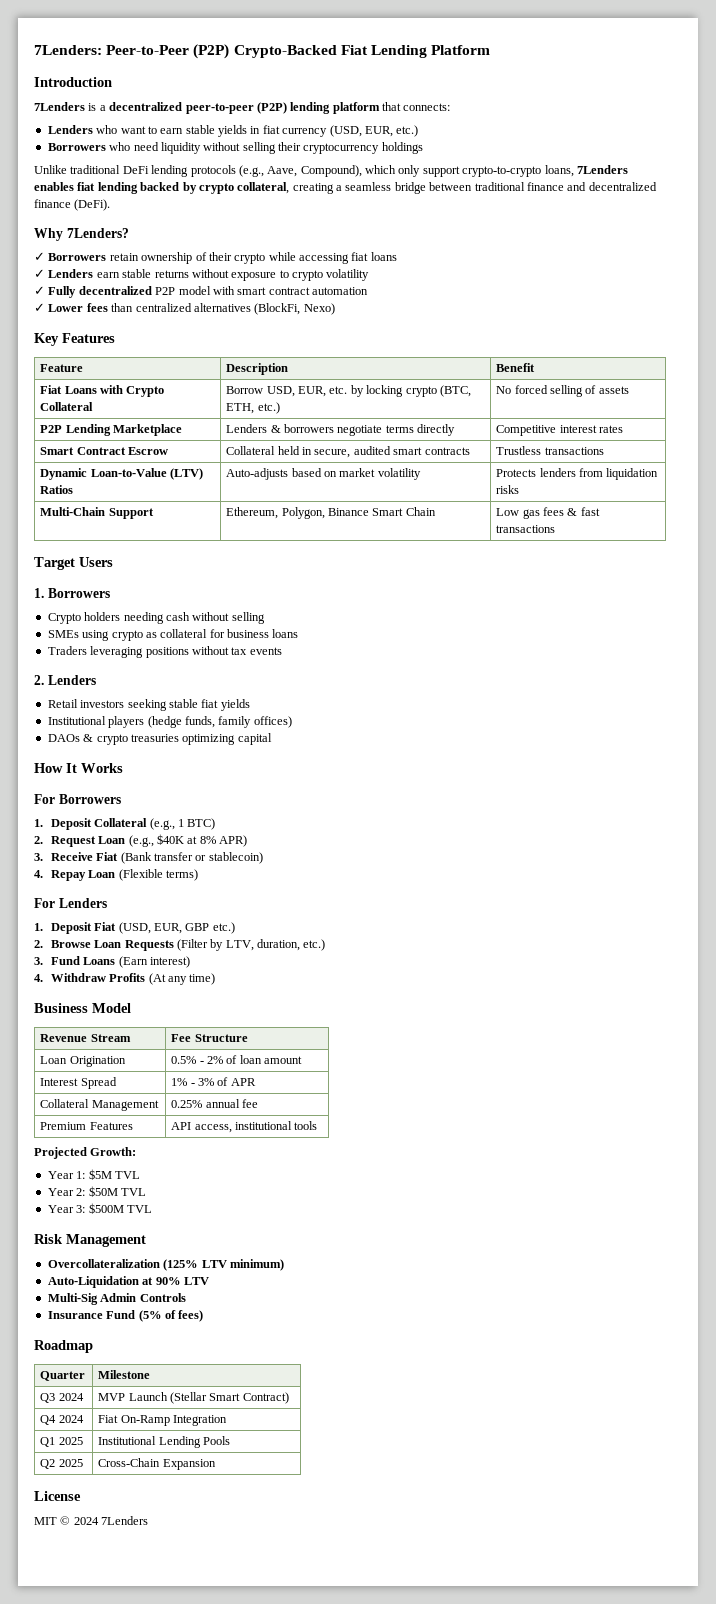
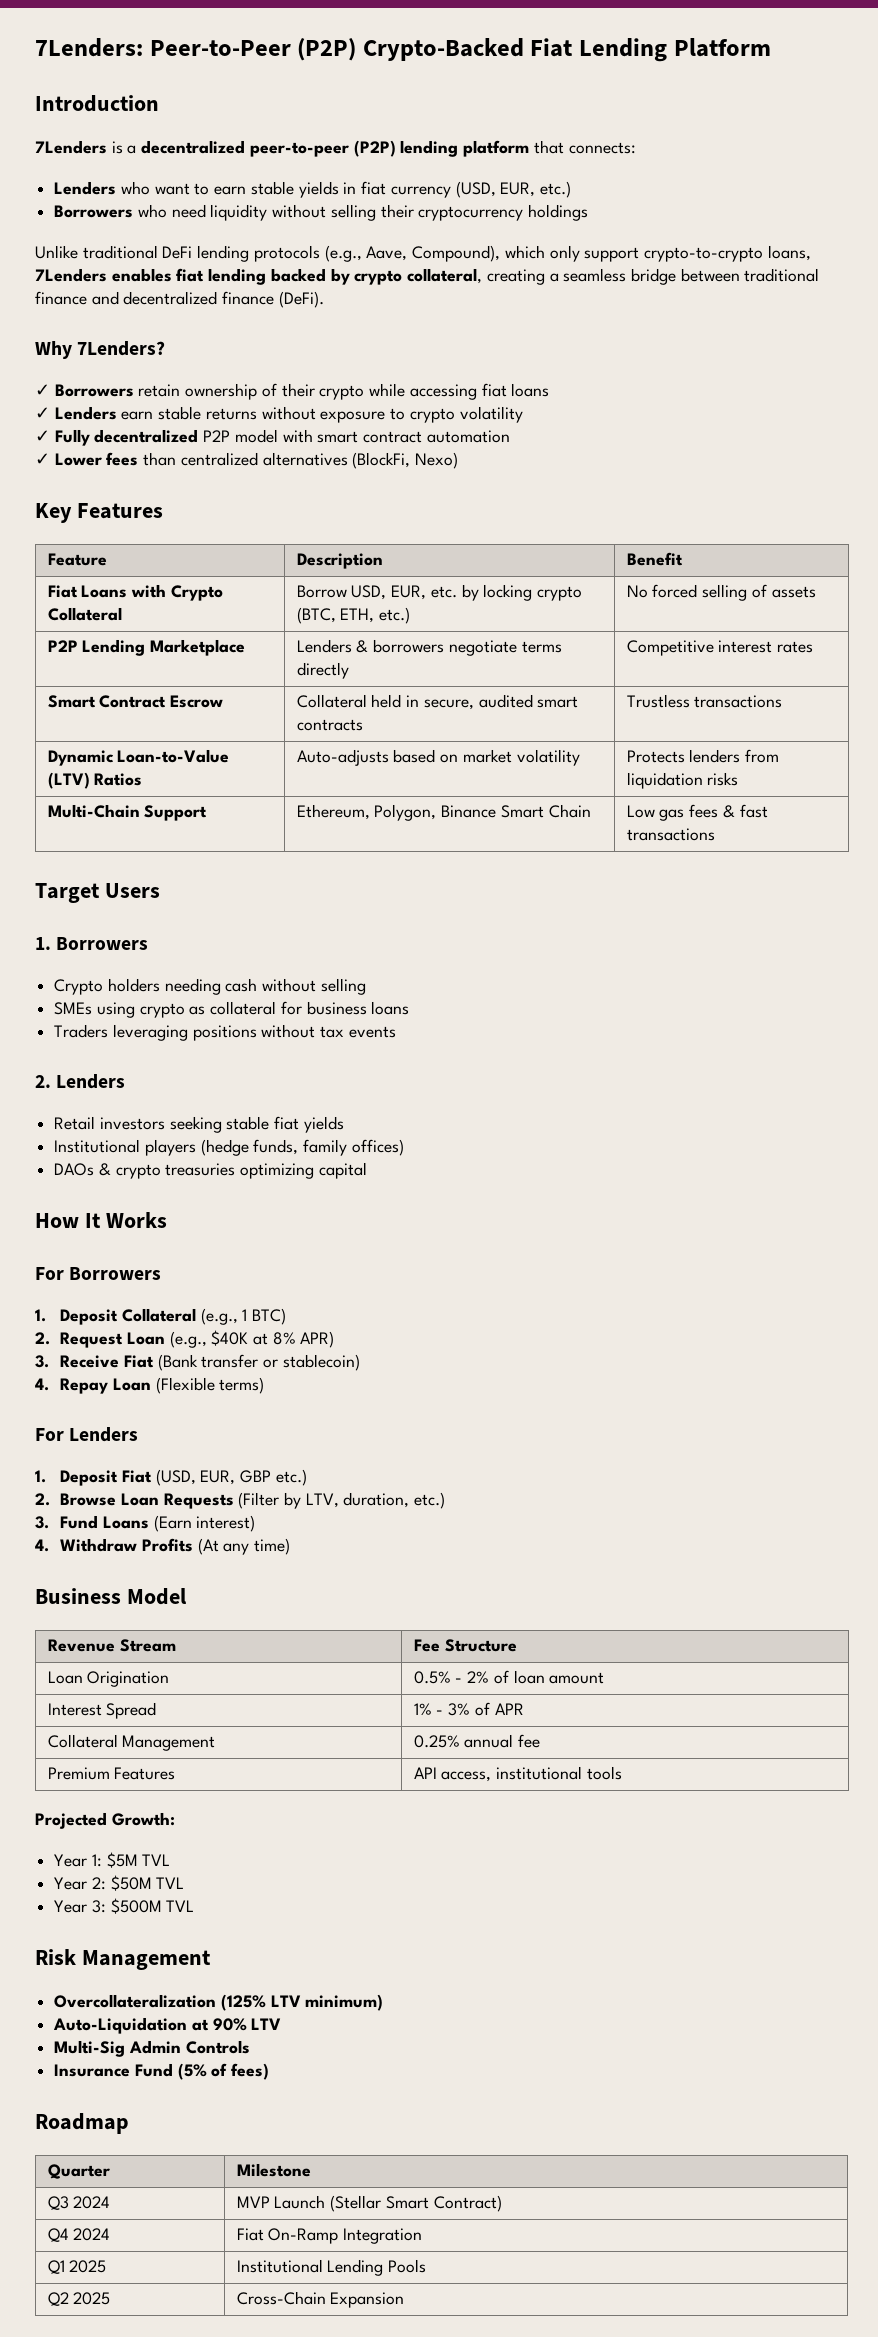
- License
- MIT © 2024 7Lenders

